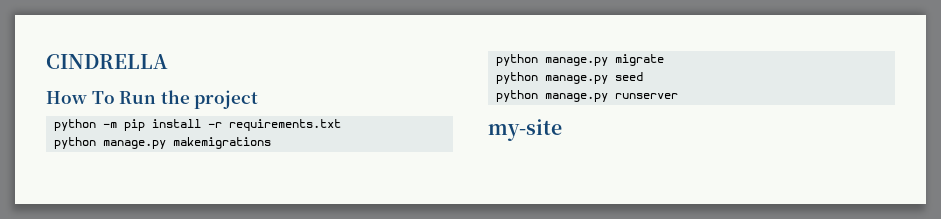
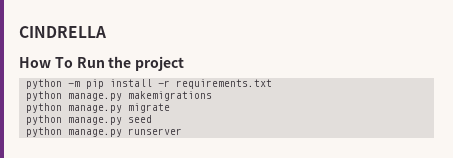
- my-site

